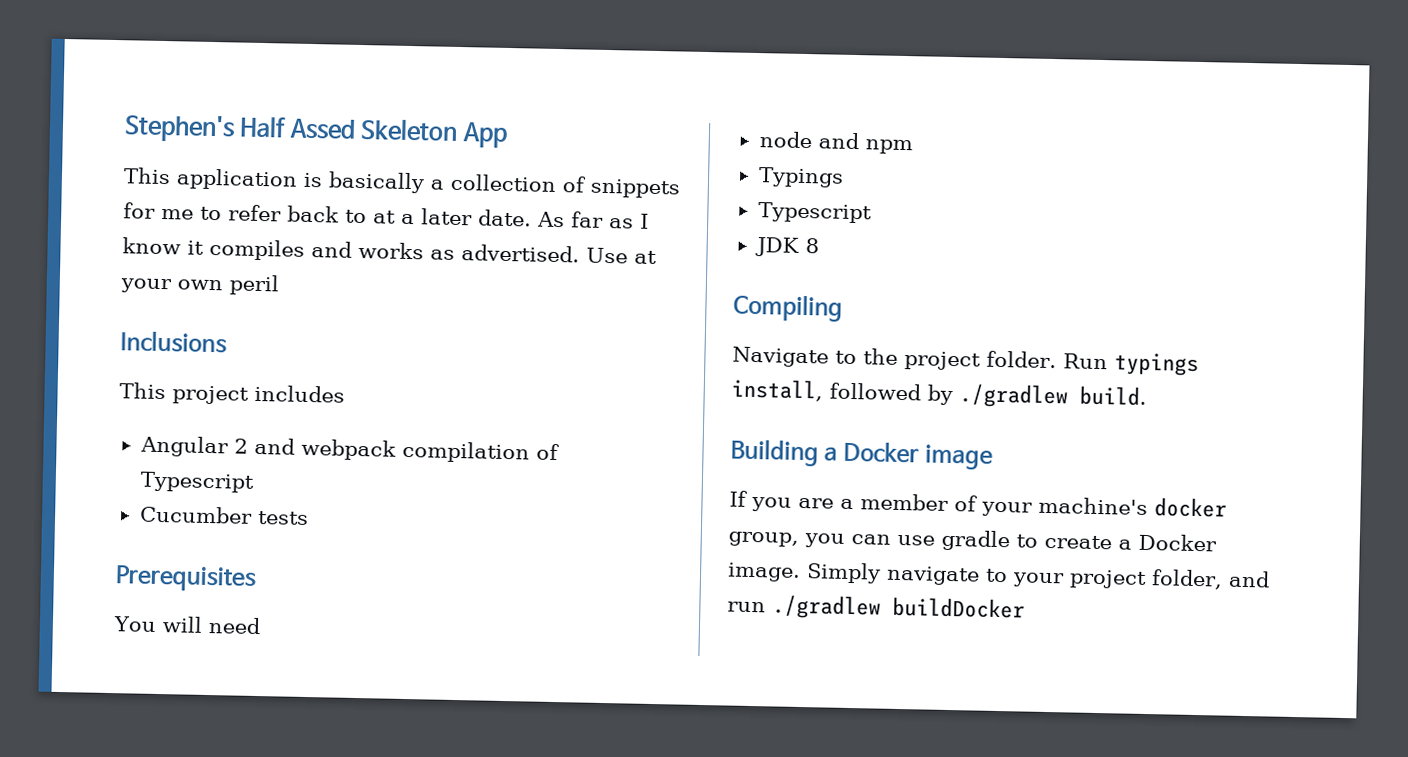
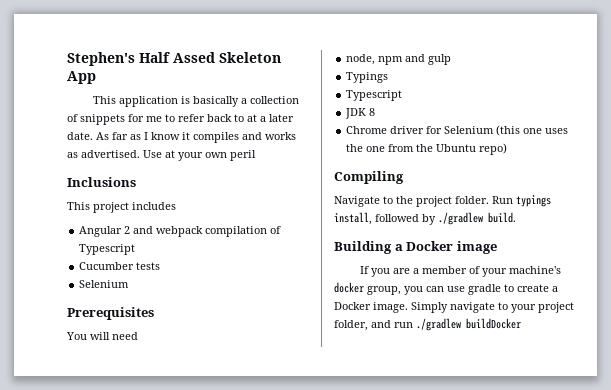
  Cucumber tests
+ Selenium
- node and npm
+ node, npm and gulp
+ Chrome driver for Selenium (this one uses the one from the Ubuntu repo)

